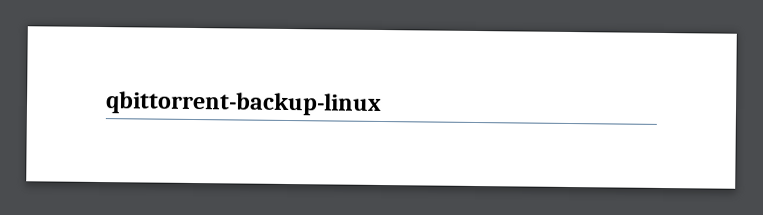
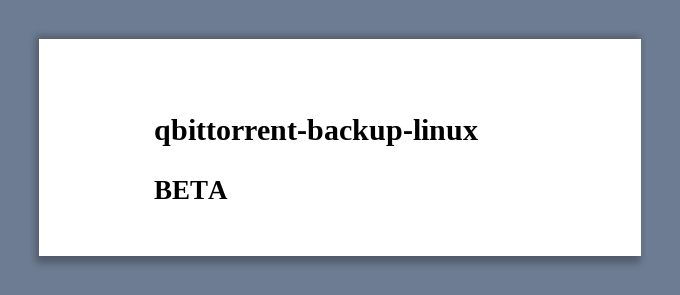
+ BETA

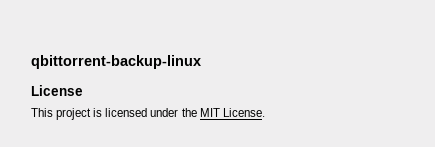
- BETA
+ License
+ This project is licensed under the MIT License.

